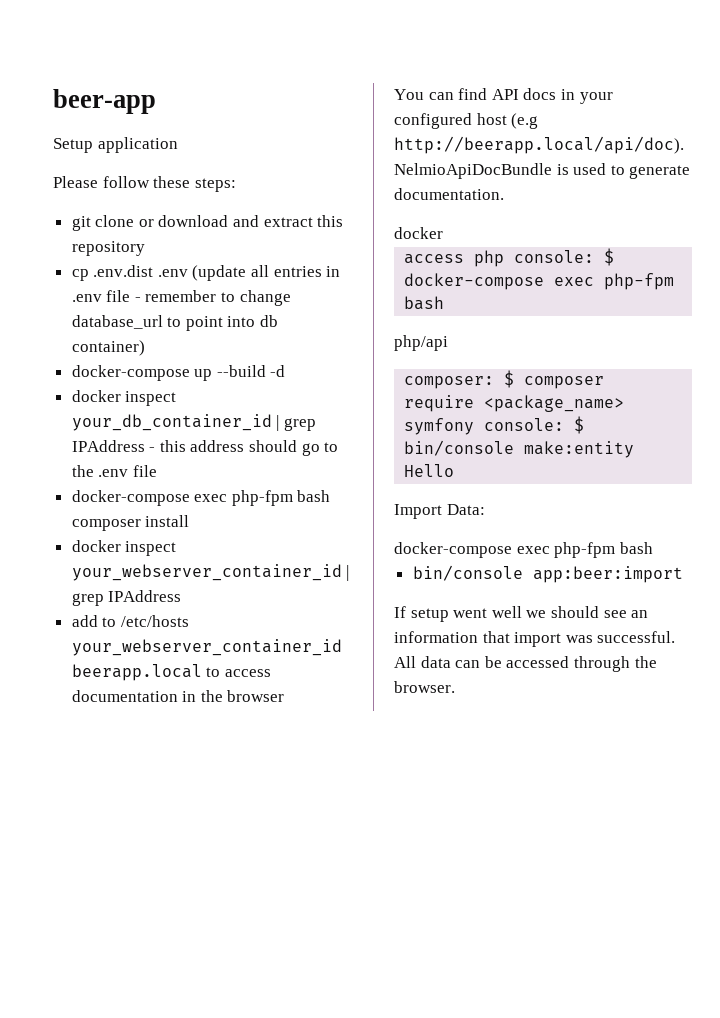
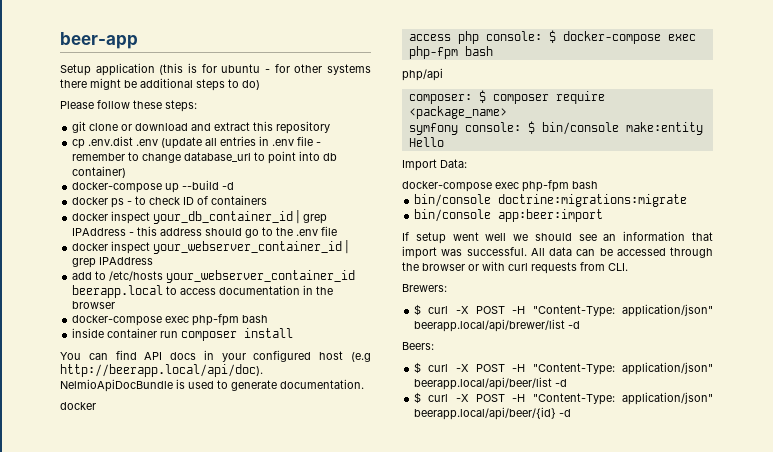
- Setup application
+ Setup application (this is for ubuntu - for other systems there might be additional steps to do)
+ docker ps - to check ID of containers
- docker-compose exec php-fpm bash composer install
  add to /etc/hosts your_webserver_container_id beerapp.local to access documentation in the browser
+ docker-compose exec php-fpm bash
+ inside container run composer install
+ bin/console doctrine:migrations:migrate
- All data can be accessed through the browser.
+ All data can be accessed through the browser or with curl requests from CLI.
+ Brewers:
+ $ curl -X POST -H "Content-Type: application/json" beerapp.local/api/brewer/list -d
+ Beers:
+ $ curl -X POST -H "Content-Type: application/json" beerapp.local/api/beer/list -d
+ $ curl -X POST -H "Content-Type: application/json" beerapp.local/api/beer/{id} -d

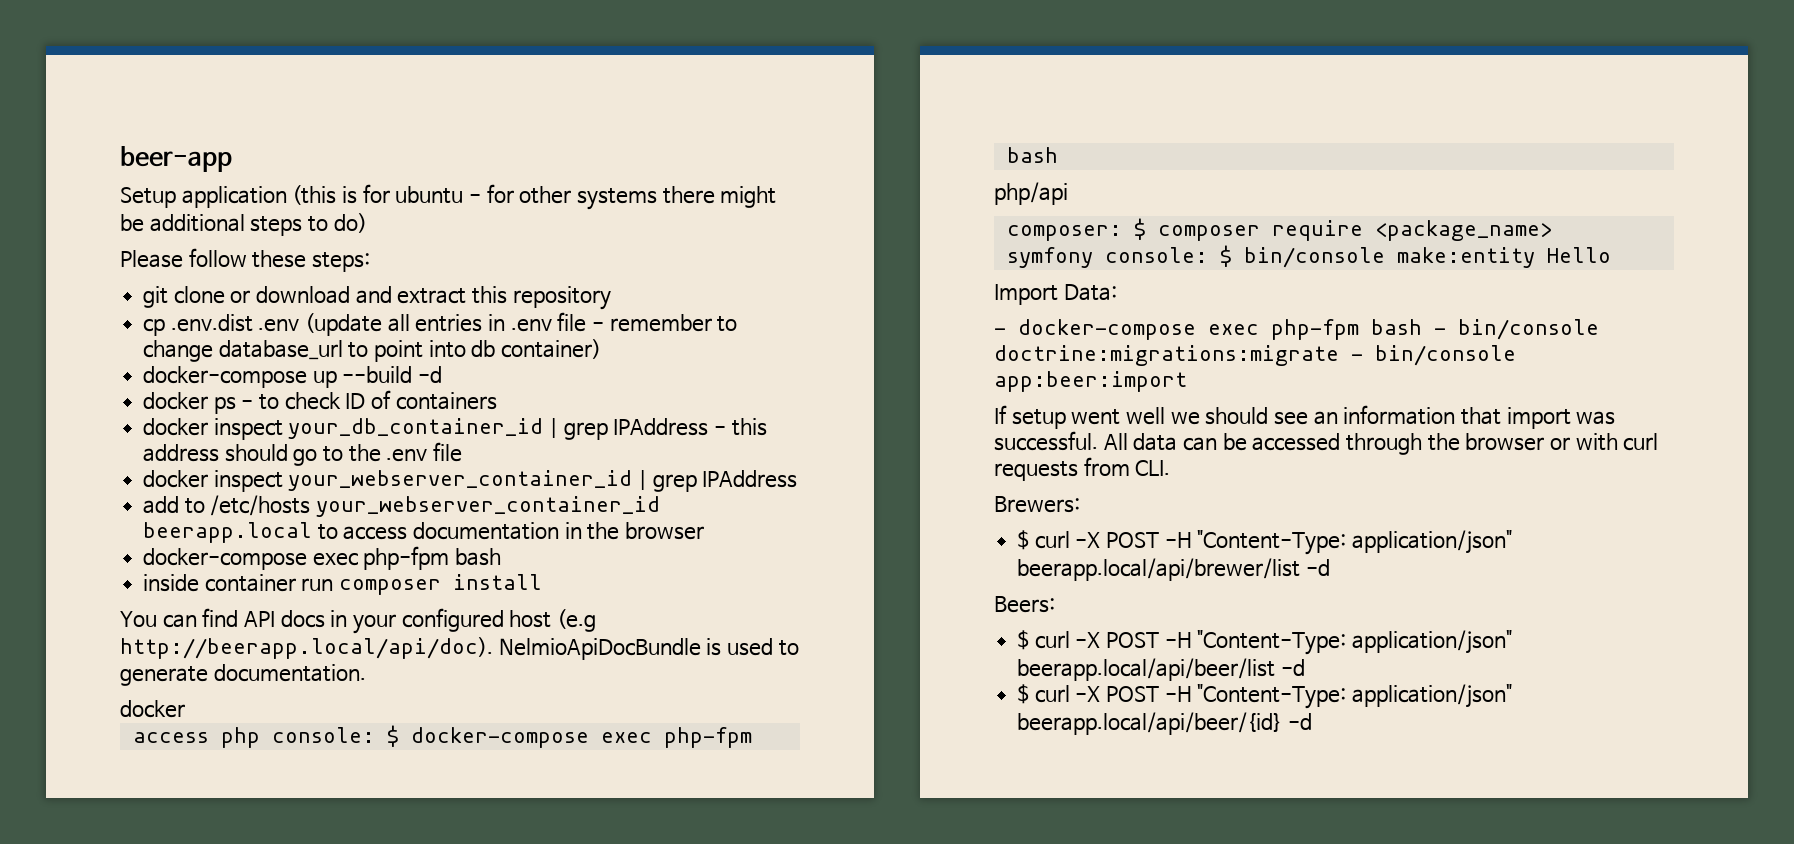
  Import Data:
- docker-compose exec php-fpm bash
- bin/console doctrine:migrations:migrate
- bin/console app:beer:import
+ - docker-compose exec php-fpm bash - bin/console doctrine:migrations:migrate - bin/console app:beer:import

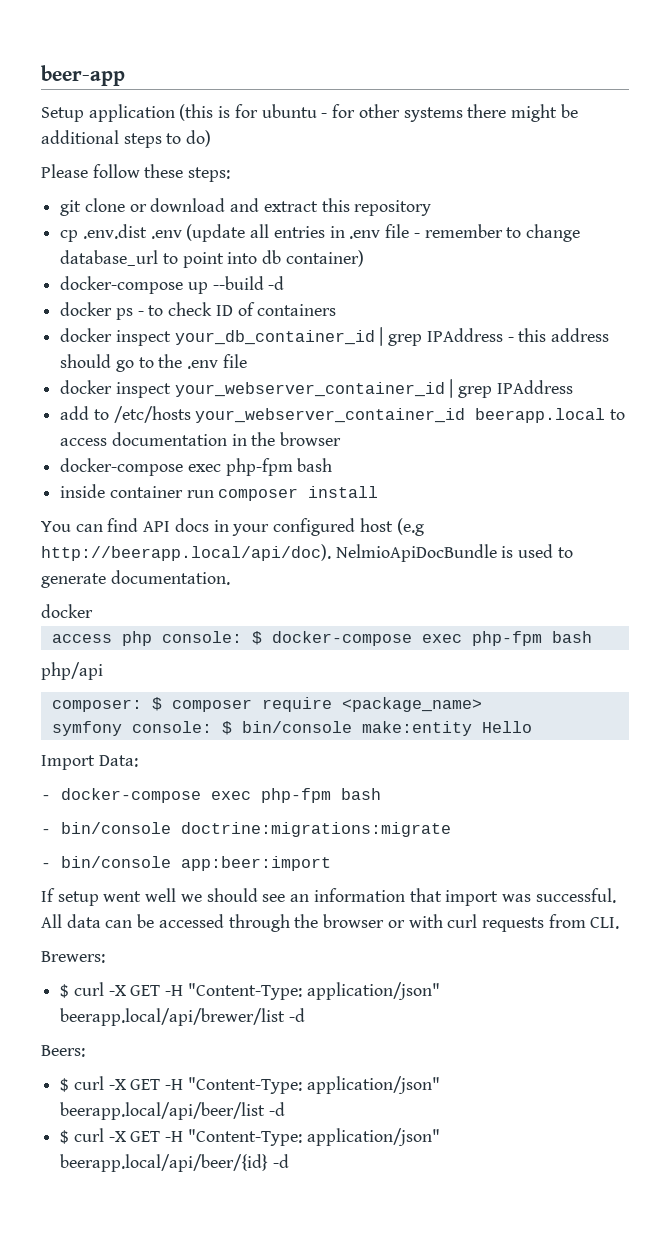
- - docker-compose exec php-fpm bash - bin/console doctrine:migrations:migrate - bin/console app:beer:import
+ - docker-compose exec php-fpm bash
+ - bin/console doctrine:migrations:migrate
+ - bin/console app:beer:import
- $ curl -X POST -H "Content-Type: application/json" beerapp.local/api/brewer/list -d
+ $ curl -X GET -H "Content-Type: application/json" beerapp.local/api/brewer/list -d
- $ curl -X POST -H "Content-Type: application/json" beerapp.local/api/beer/list -d
+ $ curl -X GET -H "Content-Type: application/json" beerapp.local/api/beer/list -d
- $ curl -X POST -H "Content-Type: application/json" beerapp.local/api/beer/{id} -d
+ $ curl -X GET -H "Content-Type: application/json" beerapp.local/api/beer/{id} -d

